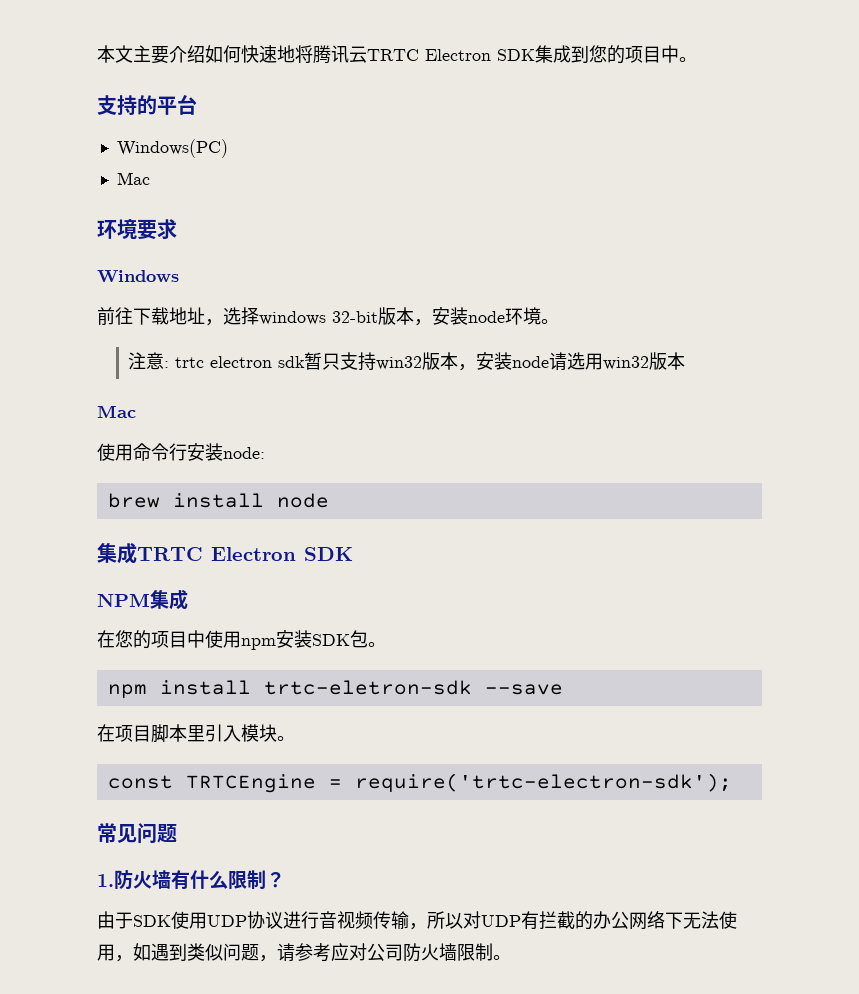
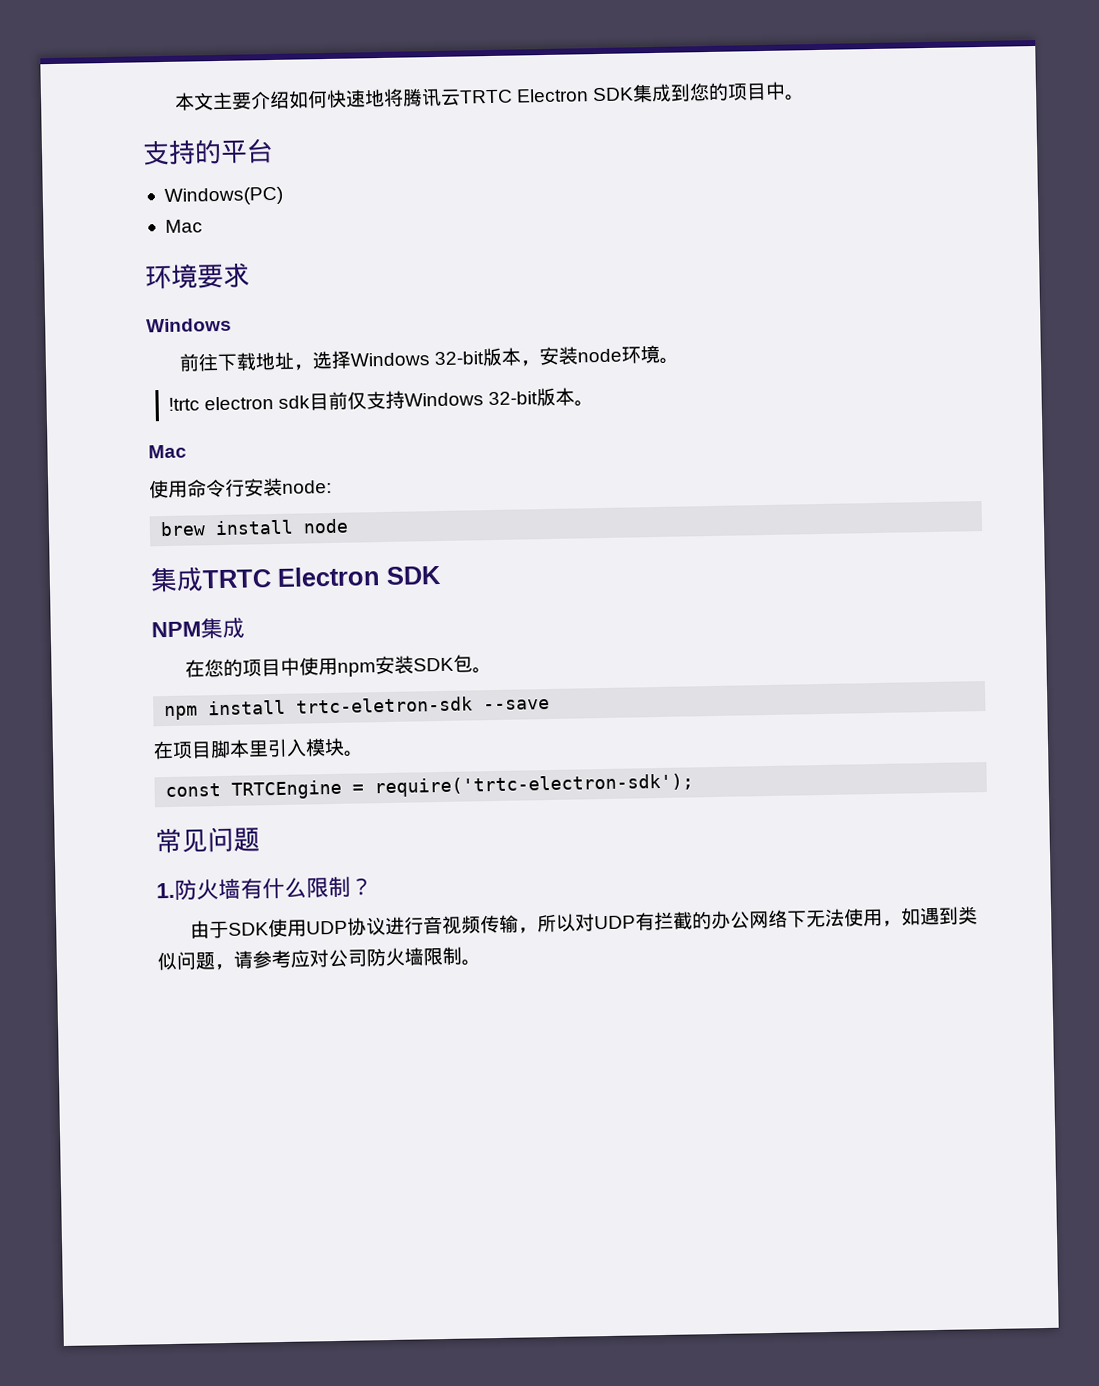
- 前往下载地址，选择windows 32-bit版本，安装node环境。
+ 前往下载地址，选择Windows 32-bit版本，安装node环境。
- 注意: trtc electron sdk暂只支持win32版本，安装node请选用win32版本
+ !trtc electron sdk目前仅支持Windows 32-bit版本。

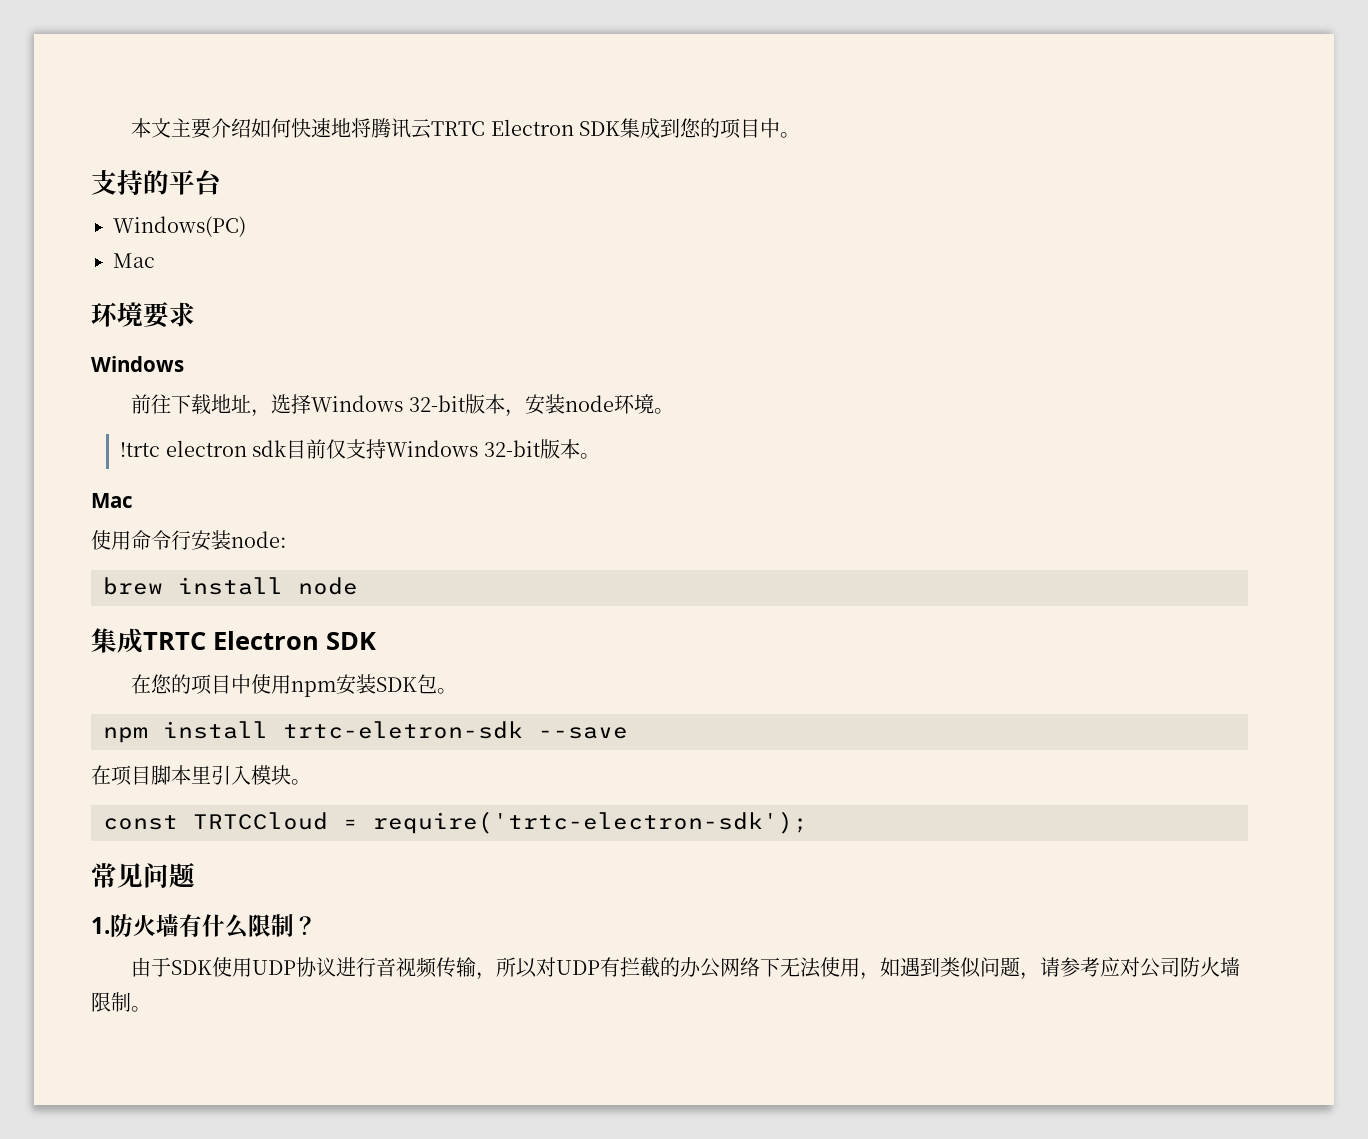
- NPM集成
- const TRTCEngine = require('trtc-electron-sdk');
+ const TRTCCloud = require('trtc-electron-sdk');

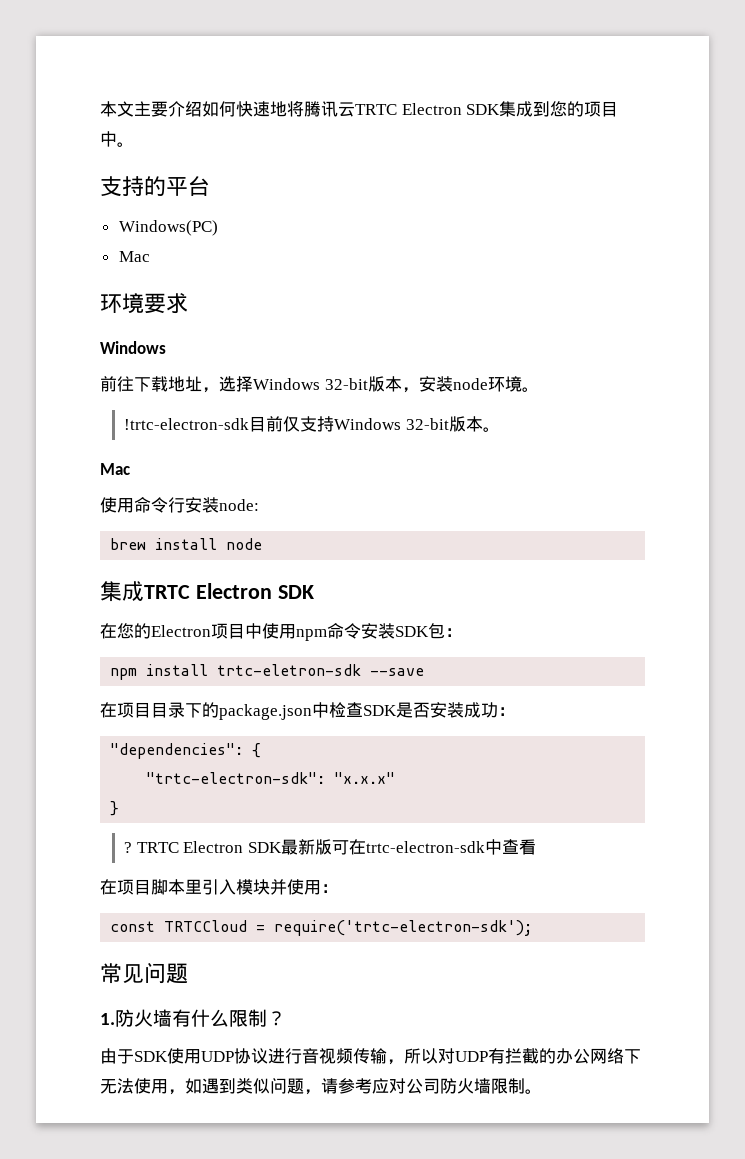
- !trtc electron sdk目前仅支持Windows 32-bit版本。
+ !trtc-electron-sdk目前仅支持Windows 32-bit版本。
- 在您的项目中使用npm安装SDK包。
+ 在您的Electron项目中使用npm命令安装SDK包：
+ 在项目目录下的package.json中检查SDK是否安装成功：
+ "dependencies": {
+ "trtc-electron-sdk": "x.x.x"
+ }
+ ? TRTC Electron SDK最新版可在trtc-electron-sdk中查看
- 在项目脚本里引入模块。
+ 在项目脚本里引入模块并使用：

